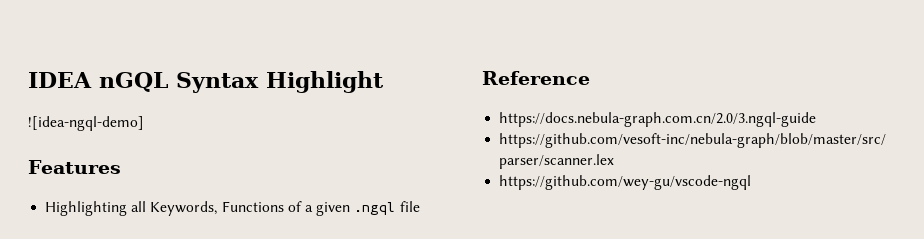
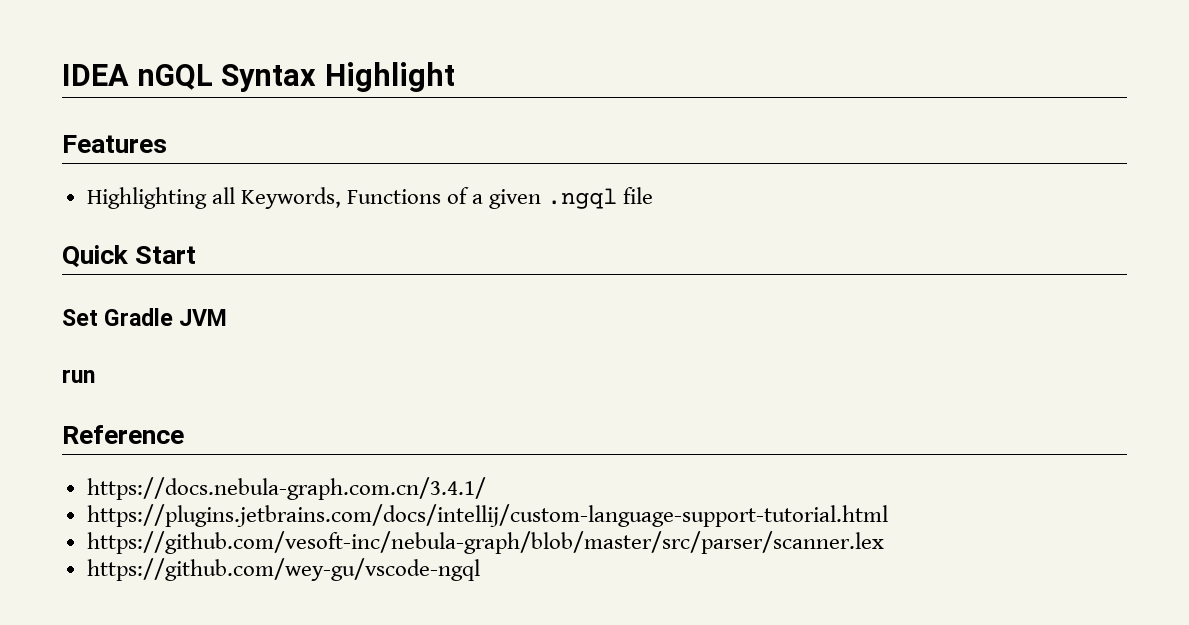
- ![idea-ngql-demo]
+ Quick Start
+ Set Gradle JVM
+ run
- https://docs.nebula-graph.com.cn/2.0/3.ngql-guide
+ https://docs.nebula-graph.com.cn/3.4.1/
+ https://plugins.jetbrains.com/docs/intellij/custom-language-support-tutorial.html

